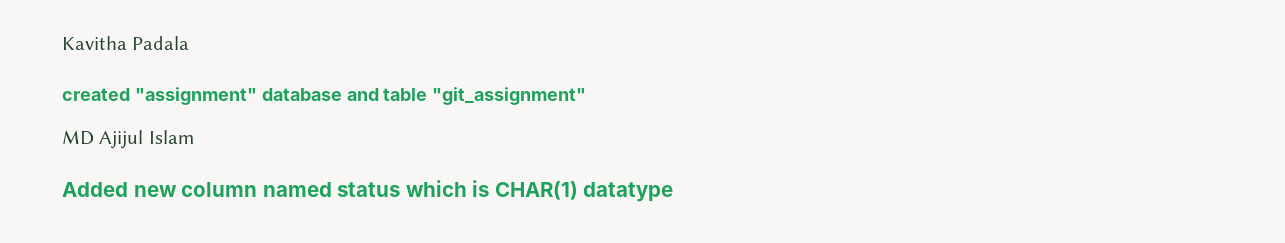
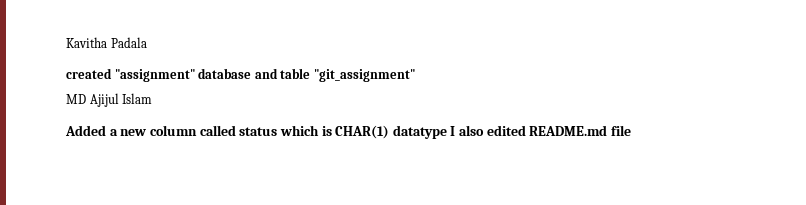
- Added new column named status which is CHAR(1) datatype
+ Added a new column called status which is CHAR(1) datatype I also edited README.md file

